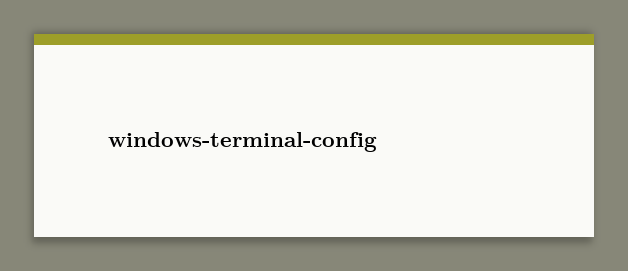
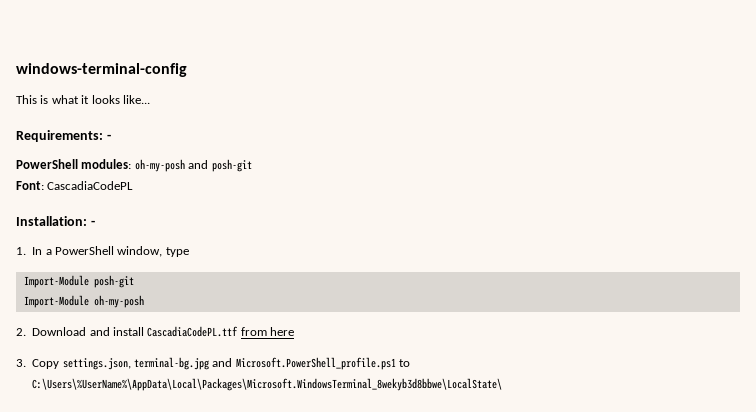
+ This is what it looks like...
+ Requirements: -
+ PowerShell modules: oh-my-posh and posh-git
+ Font: CascadiaCodePL
+ Installation: -
+ 1. In a PowerShell window, type
+ Import-Module posh-git
+ Import-Module oh-my-posh
+ 2. Download and install CascadiaCodePL.ttf from here
+ 3. Copy settings.json, terminal-bg.jpg and Microsoft.PowerShell_profile.ps1 to C:\Users\%UserName%\AppData\Local\Packages\Microsoft.WindowsTerminal_8wekyb3d8bbwe\LocalState\

